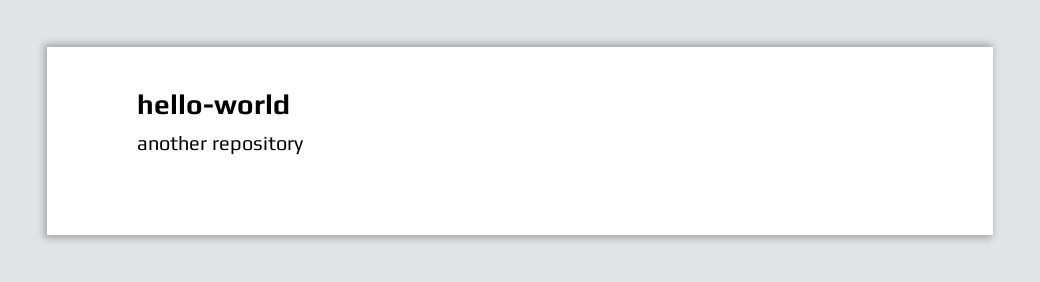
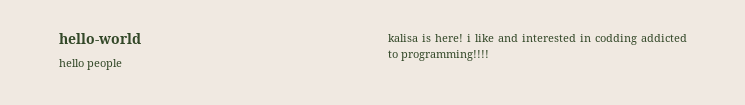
- another repository
+ hello people
+ kalisa is here! i like and interested in codding addicted to programming!!!!

